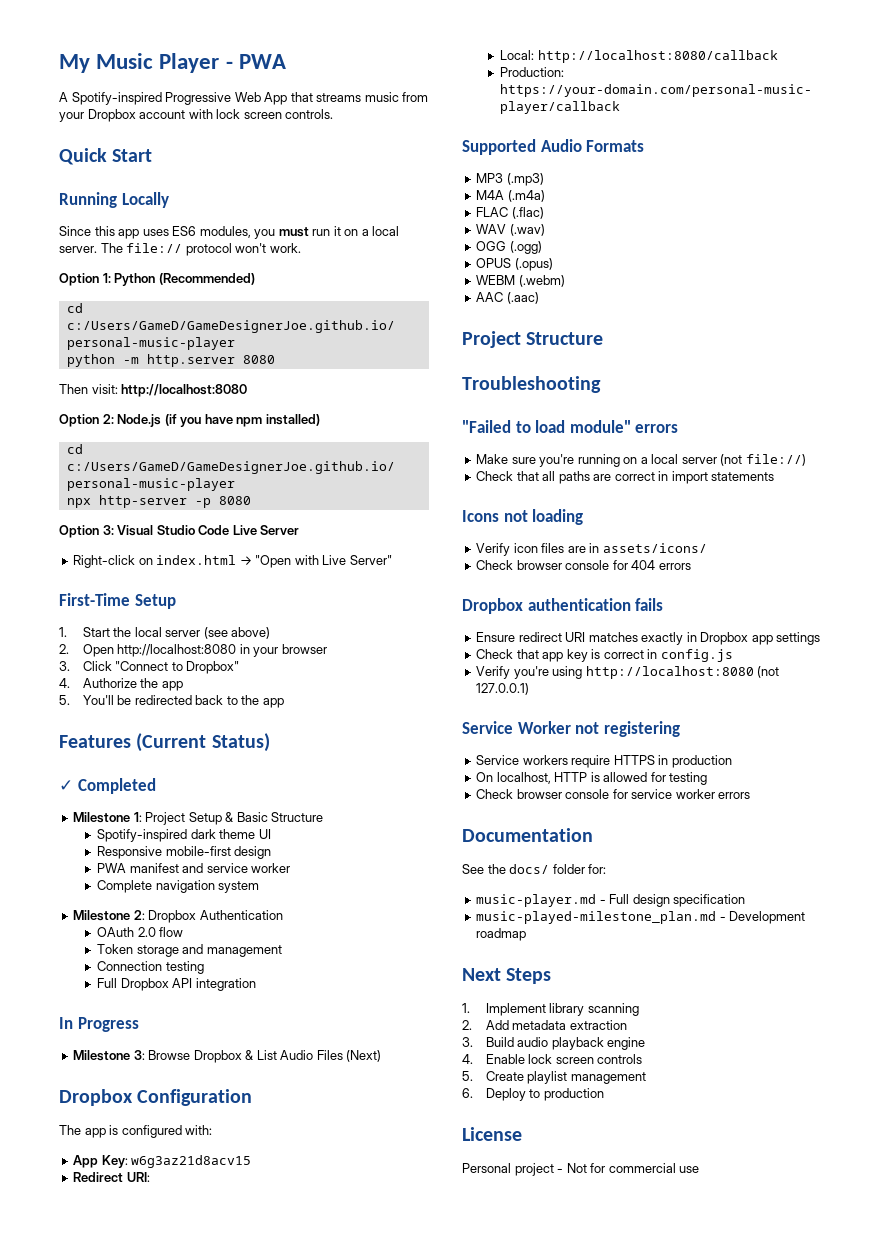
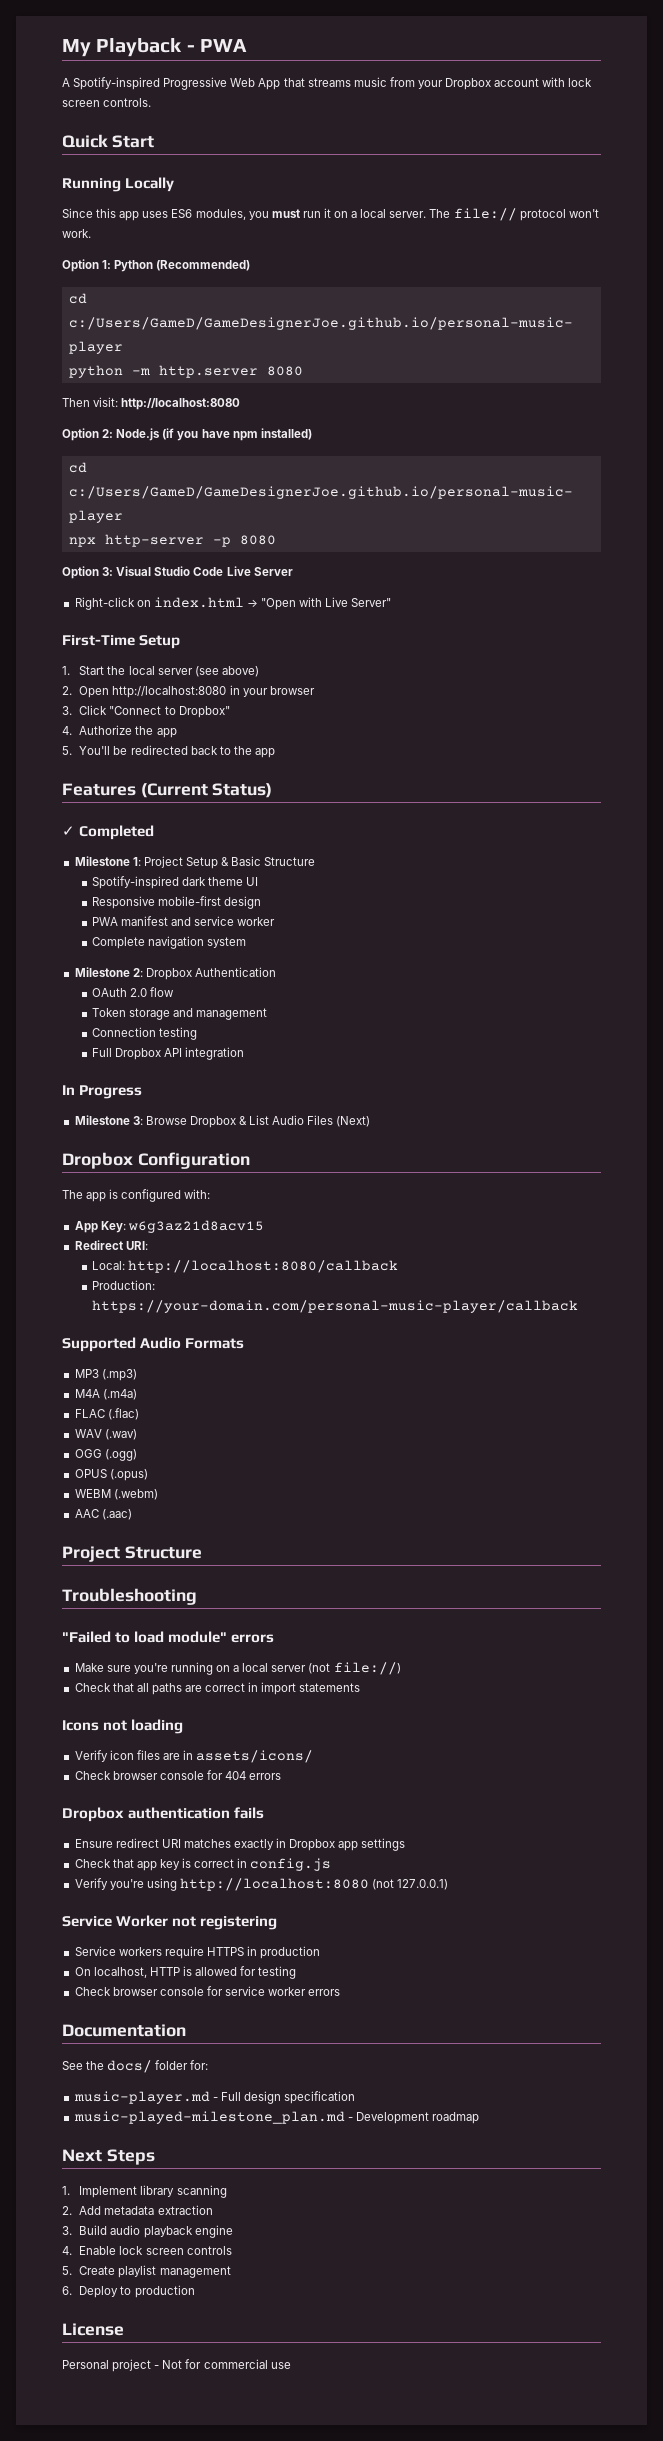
- My Music Player - PWA
+ My Playback - PWA

